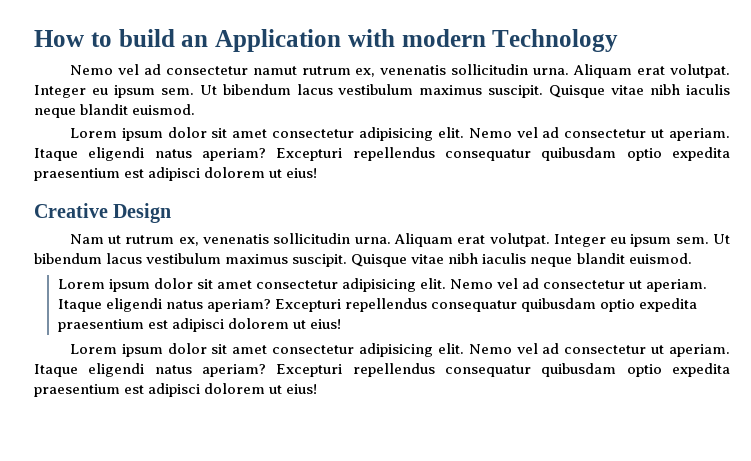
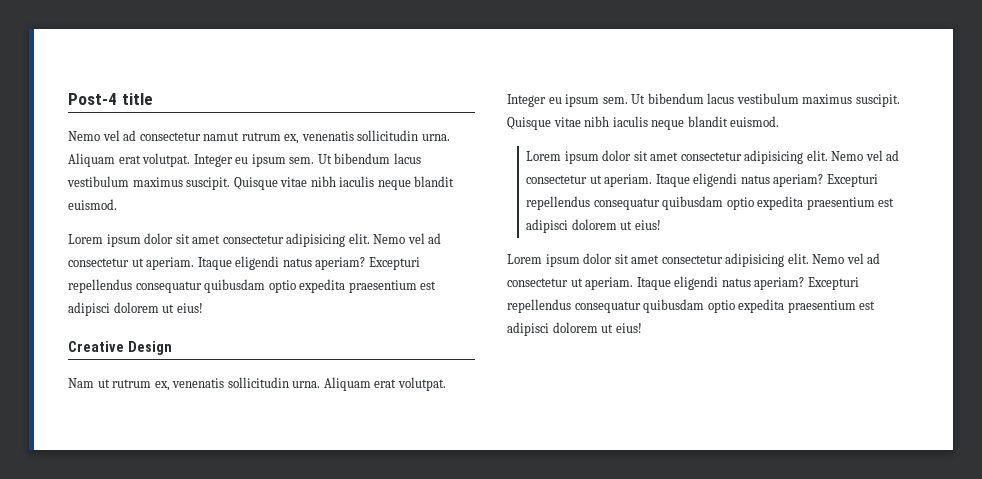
- How to build an Application with modern Technology
+ Post-4 title

